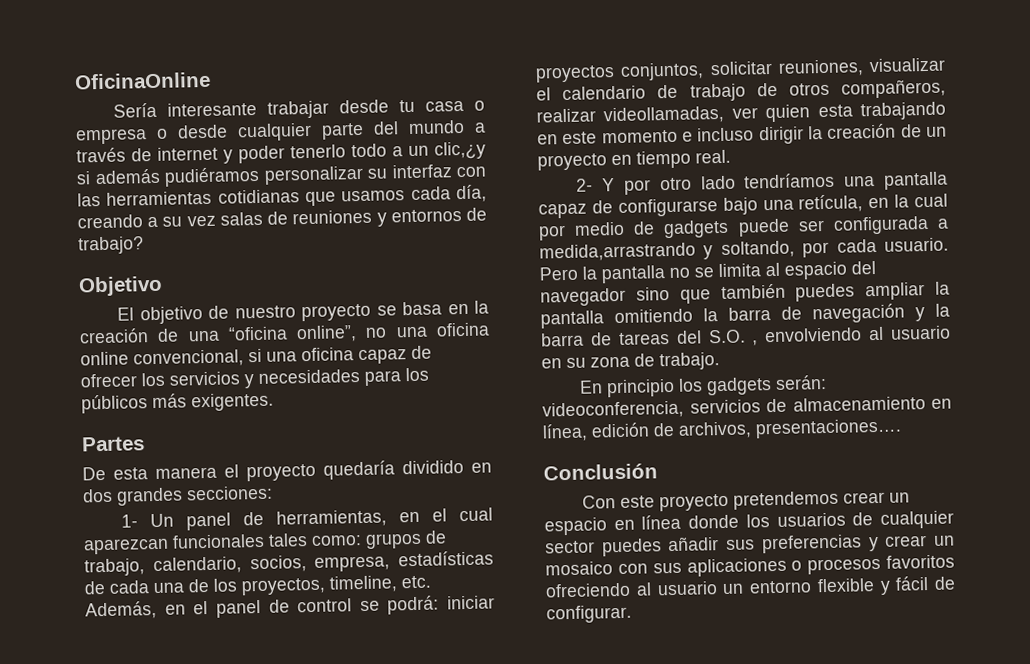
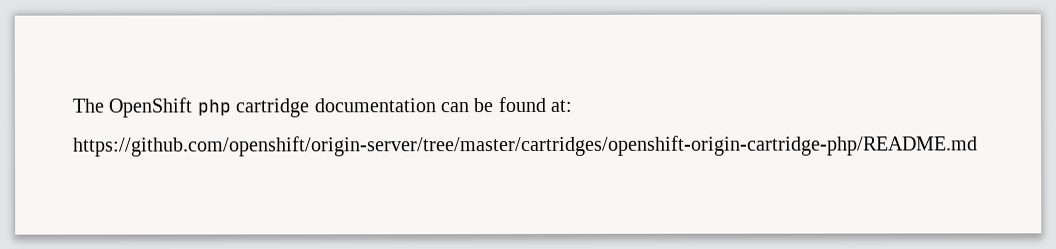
- OficinaOnline
- Sería interesante trabajar desde tu casa o empresa o desde cualquier parte del mundo a través de internet y poder tenerlo todo a un clic,¿y si además pudiéramos personalizar su interfaz con las herramientas cotidianas que usamos cada día, creando a su vez salas de reuniones y entornos de trabajo?
- Objetivo
- El objetivo de nuestro proyecto se basa en la creación de una “oficina online”, no una oficina online convencional, si una oficina capaz de ofrecer los servicios y necesidades para los públicos más exigentes.
- Partes
- De esta manera el proyecto quedaría dividido en dos grandes secciones:
- 1- Un panel de herramientas, en el cual aparezcan funcionales tales como: grupos de trabajo, calendario, socios, empresa, estadísticas de cada una de los proyectos, timeline, etc. Además, en el panel de control se podrá: iniciar proyectos conjuntos, solicitar reuniones, visualizar el calendario de trabajo de otros compañeros, realizar videollamadas, ver quien esta trabajando en este momento e incluso dirigir la creación de un proyecto en tiempo real.
- 2- Y por otro lado tendríamos una pantalla capaz de configurarse bajo una retícula, en la cual por medio de gadgets puede ser configurada a medida,arrastrando y soltando, por cada usuario. Pero la pantalla no se limita al espacio del navegador sino que también puedes ampliar la pantalla omitiendo la barra de navegación y la barra de tareas del S.O. , envolviendo al usuario en su zona de trabajo.
- En principio los gadgets serán: videoconferencia, servicios de almacenamiento en línea, edición de archivos, presentaciones….
- Conclusión
- Con este proyecto pretendemos crear un espacio en línea donde los usuarios de cualquier sector puedes añadir sus preferencias y crear un mosaico con sus aplicaciones o procesos favoritos ofreciendo al usuario un entorno flexible y fácil de configurar.
+ The OpenShift php cartridge documentation can be found at:
+ https://github.com/openshift/origin-server/tree/master/cartridges/openshift-origin-cartridge-php/README.md

